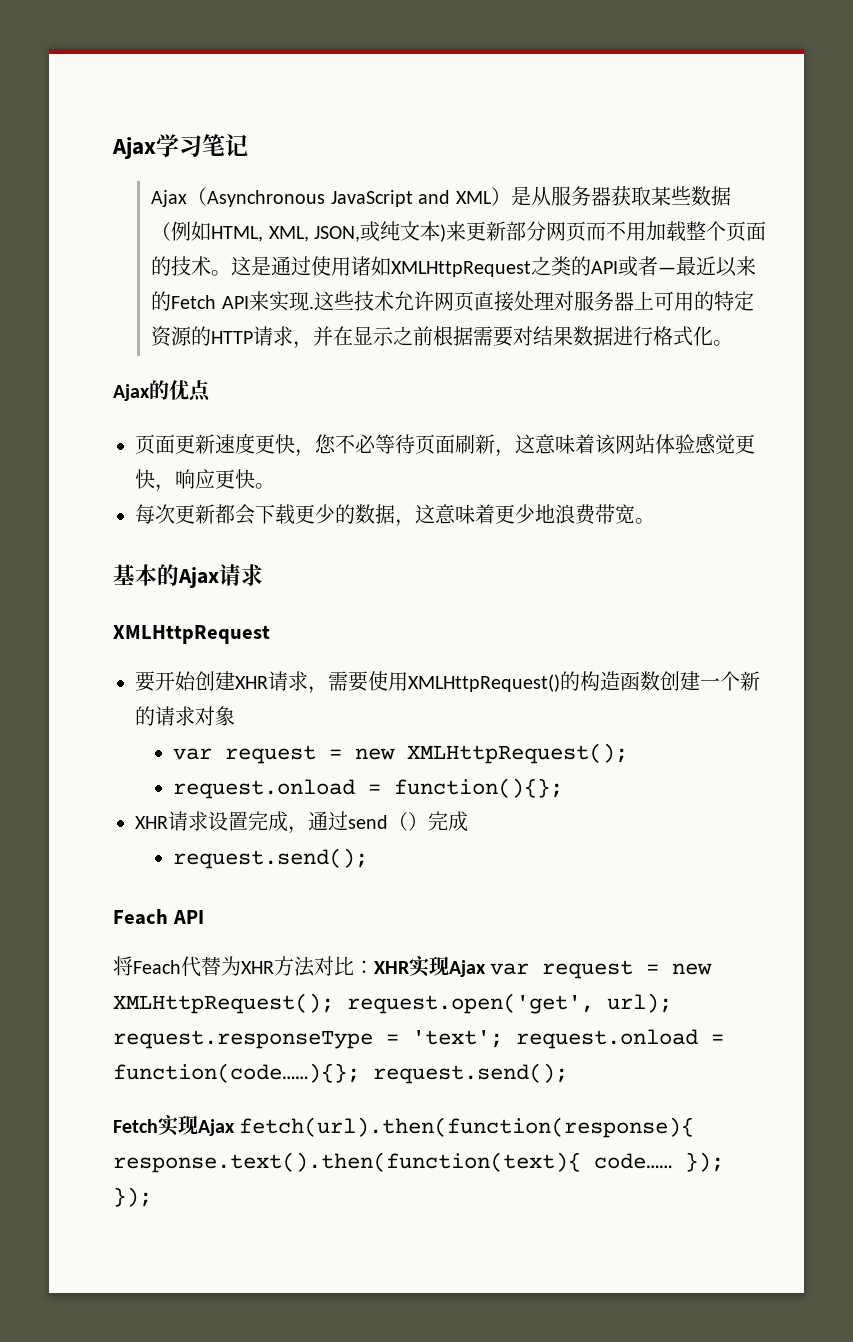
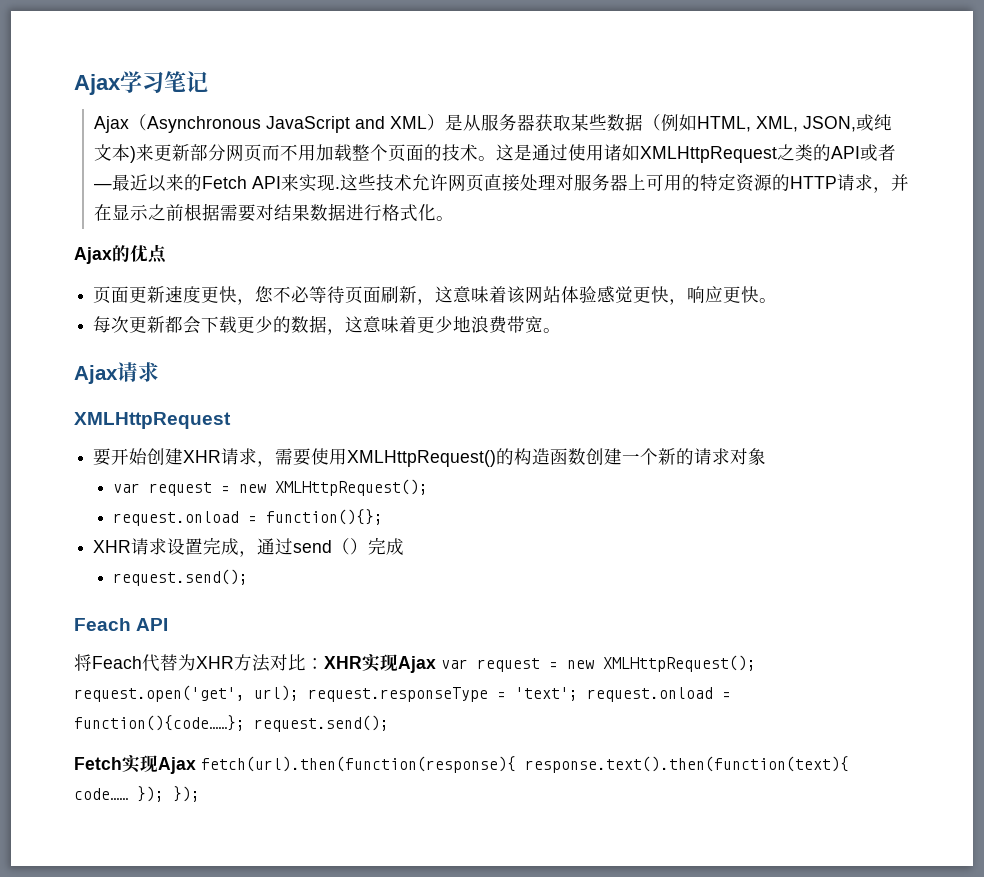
- 基本的Ajax请求
+ Ajax请求
- 将Feach代替为XHR方法对比：XHR实现Ajax var request = new XMLHttpRequest(); request.open('get', url); request.responseType = 'text'; request.onload = function(code……){}; request.send();
+ 将Feach代替为XHR方法对比：XHR实现Ajax var request = new XMLHttpRequest(); request.open('get', url); request.responseType = 'text'; request.onload = function(){code……}; request.send();

